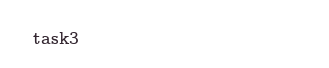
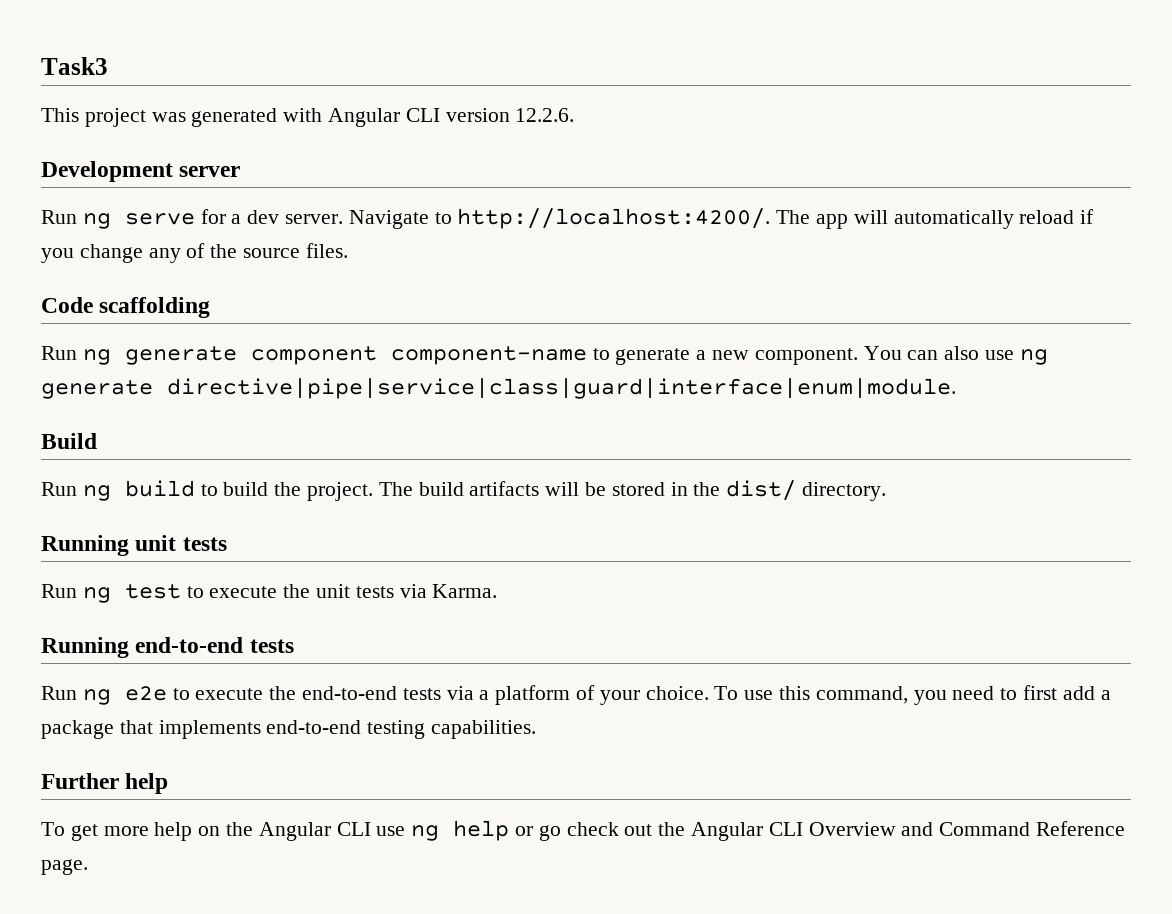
- task3
+ Task3
+ This project was generated with Angular CLI version 12.2.6.
+ Development server
+ Run ng serve for a dev server. Navigate to http://localhost:4200/. The app will automatically reload if you change any of the source files.
+ Code scaffolding
+ Run ng generate component component-name to generate a new component. You can also use ng generate directive|pipe|service|class|guard|interface|enum|module.
+ Build
+ Run ng build to build the project. The build artifacts will be stored in the dist/ directory.
+ Running unit tests
+ Run ng test to execute the unit tests via Karma.
+ Running end-to-end tests
+ Run ng e2e to execute the end-to-end tests via a platform of your choice. To use this command, you need to first add a package that implements end-to-end testing capabilities.
+ Further help
+ To get more help on the Angular CLI use ng help or go check out the Angular CLI Overview and Command Reference page.

